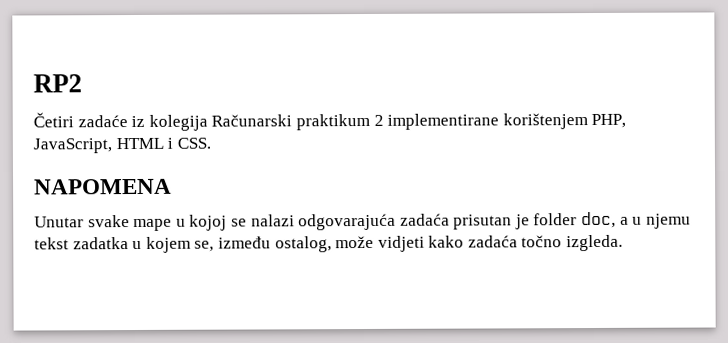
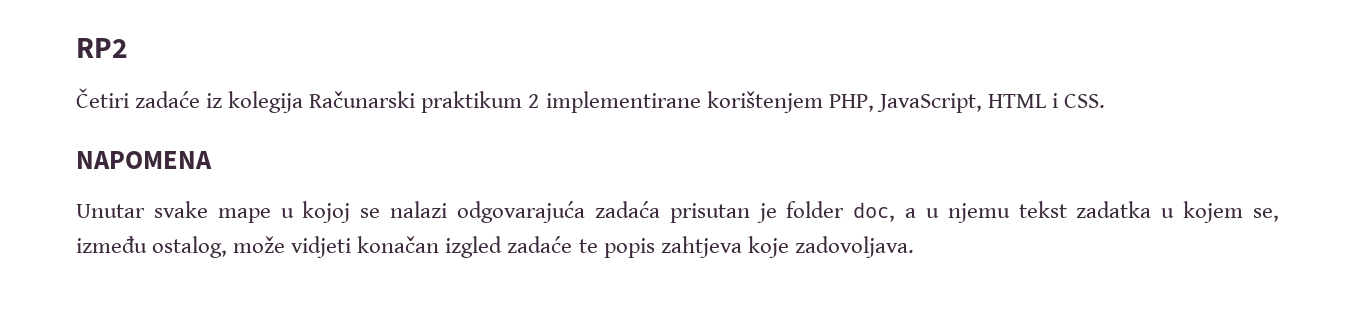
- Unutar svake mape u kojoj se nalazi odgovarajuća zadaća prisutan je folder doc, a u njemu tekst zadatka u kojem se, između ostalog, može vidjeti kako zadaća točno izgleda.
+ Unutar svake mape u kojoj se nalazi odgovarajuća zadaća prisutan je folder doc, a u njemu tekst zadatka u kojem se, između ostalog, može vidjeti konačan izgled zadaće te popis zahtjeva koje zadovoljava.

